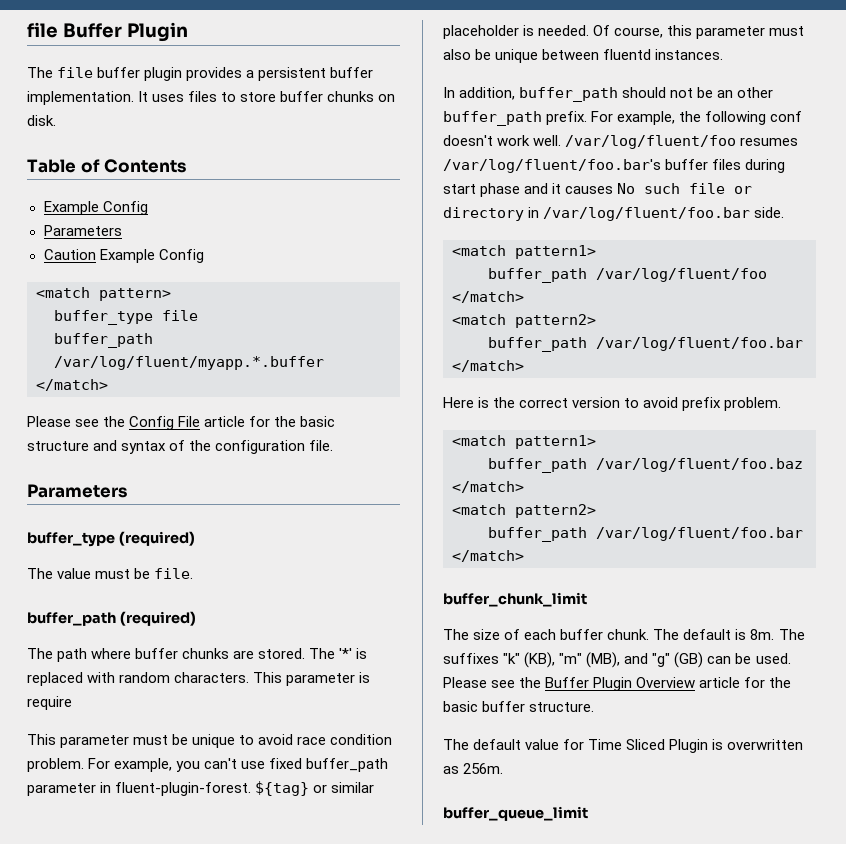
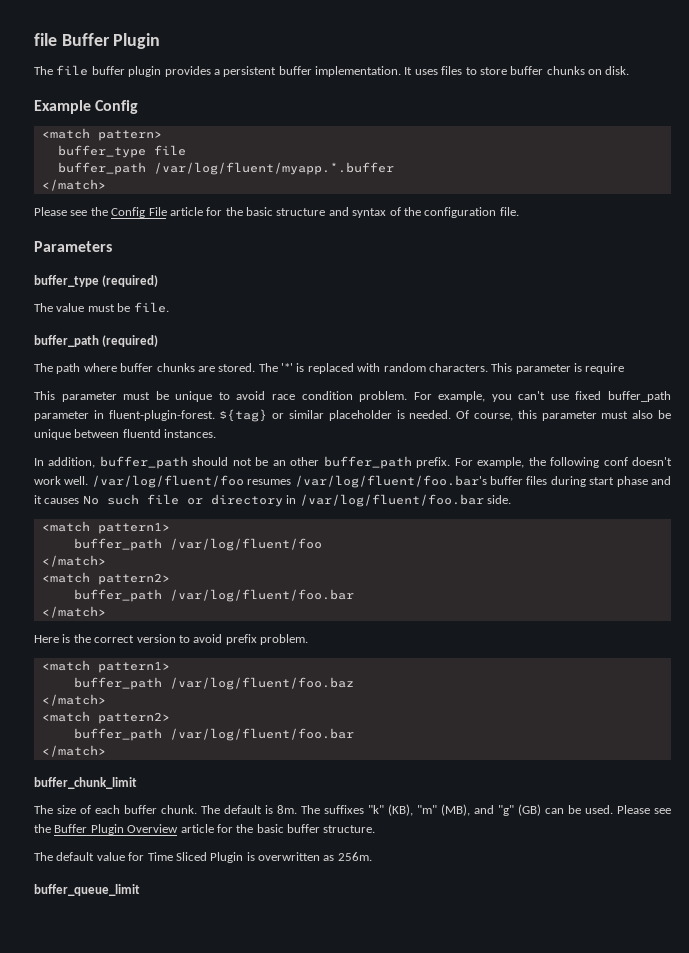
- Table of Contents
  Example Config
- Parameters
- Caution Example Config

